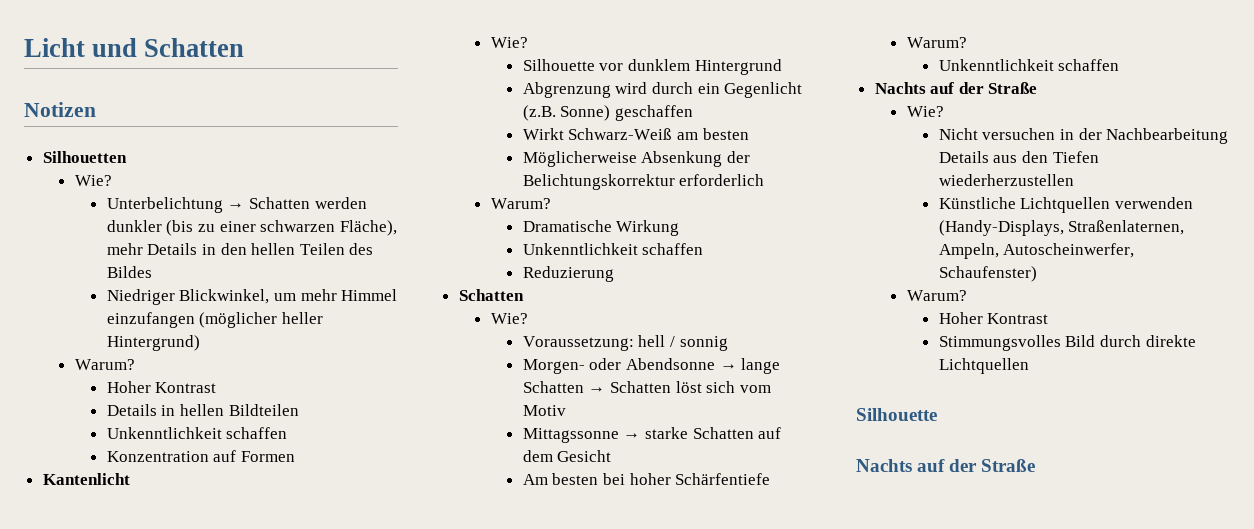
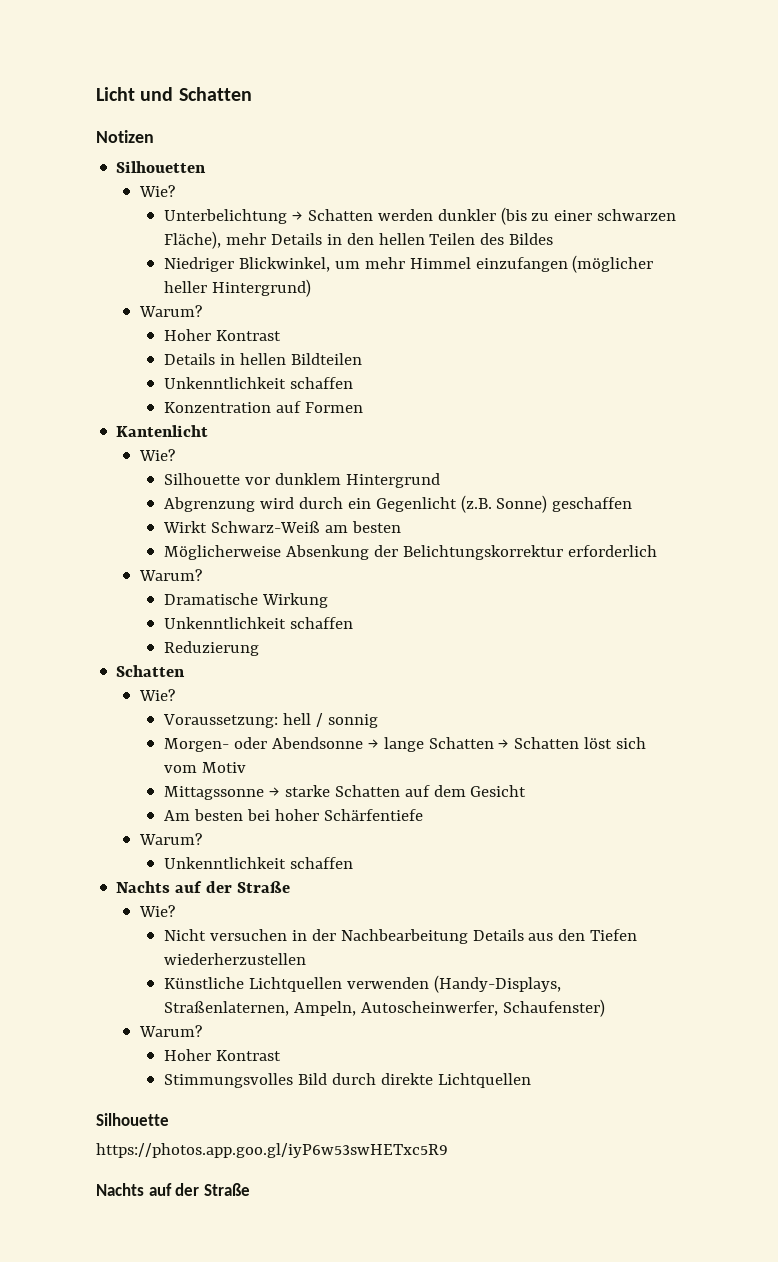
+ https://photos.app.goo.gl/iyP6w53swHETxc5R9

